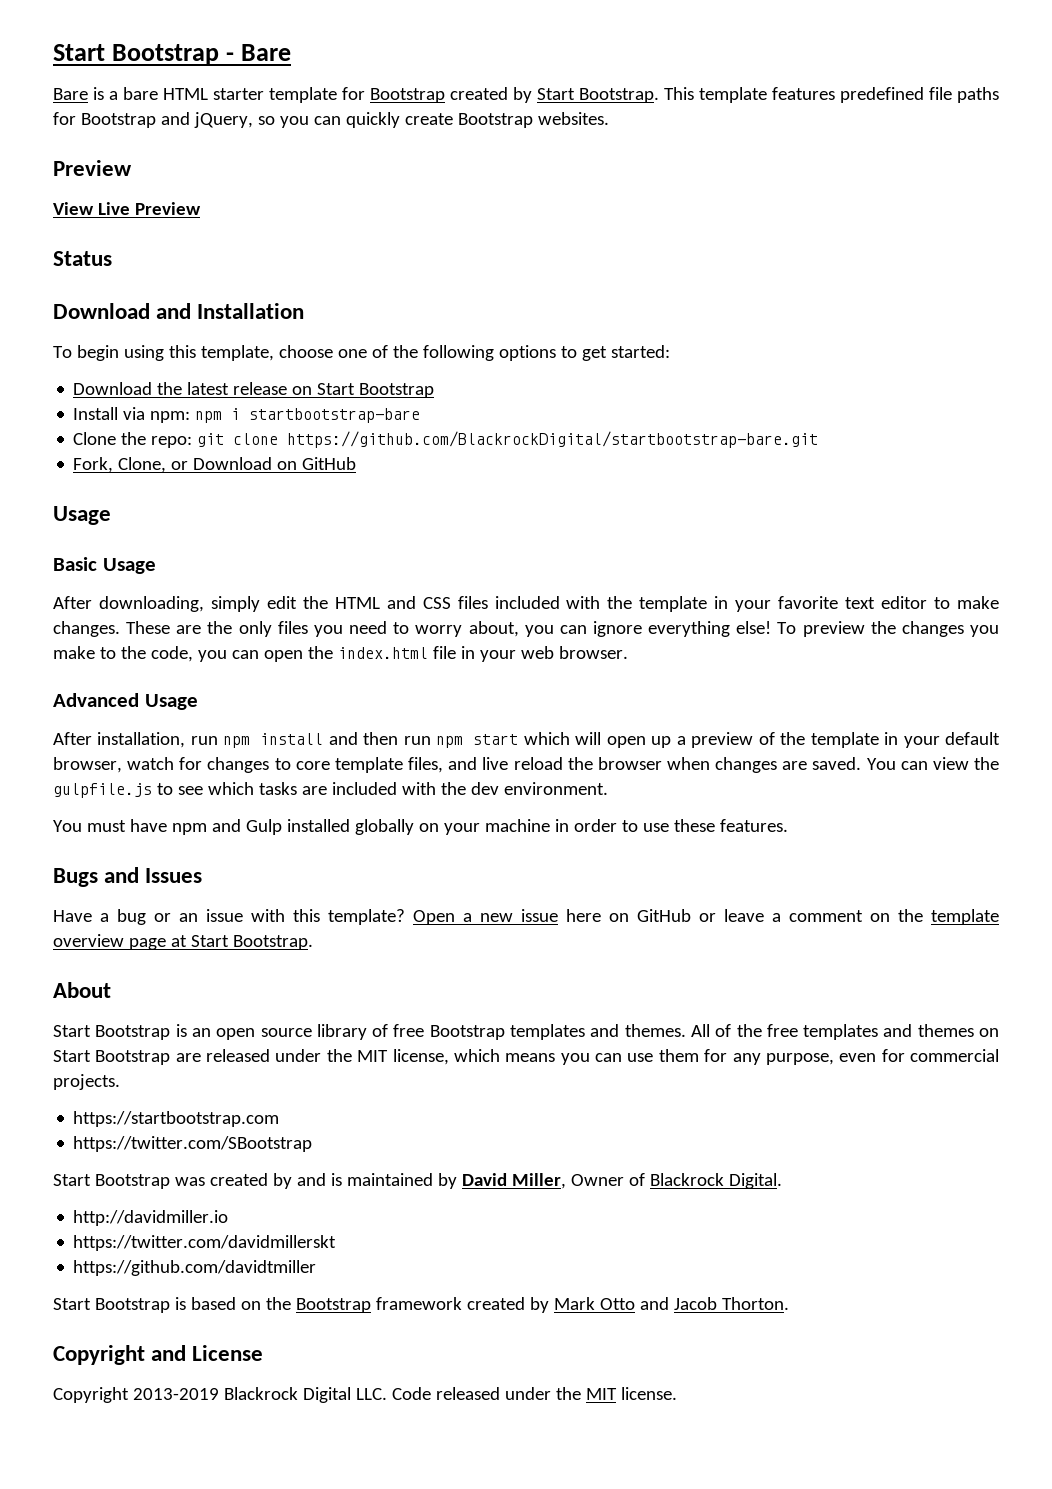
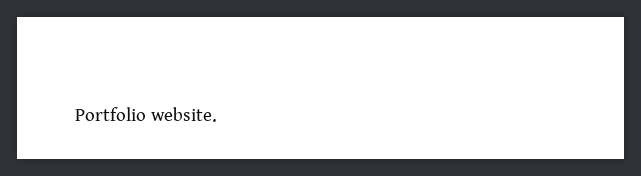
- Start Bootstrap - Bare
- Bare is a bare HTML starter template for Bootstrap created by Start Bootstrap. This template features predefined file paths for Bootstrap and jQuery, so you can quickly create Bootstrap websites.
- Preview
- View Live Preview
- Status
- Download and Installation
- To begin using this template, choose one of the following options to get started:
- Download the latest release on Start Bootstrap
- Install via npm: npm i startbootstrap-bare
- Clone the repo: git clone https://github.com/BlackrockDigital/startbootstrap-bare.git
- Fork, Clone, or Download on GitHub
- Usage
- Basic Usage
- After downloading, simply edit the HTML and CSS files included with the template in your favorite text editor to make changes. These are the only files you need to worry about, you can ignore everything else! To preview the changes you make to the code, you can open the index.html file in your web browser.
- Advanced Usage
- After installation, run npm install and then run npm start which will open up a preview of the template in your default browser, watch for changes to core template files, and live reload the browser when changes are saved. You can view the gulpfile.js to see which tasks are included with the dev environment.
- You must have npm and Gulp installed globally on your machine in order to use these features.
- Bugs and Issues
- Have a bug or an issue with this template? Open a new issue here on GitHub or leave a comment on the template overview page at Start Bootstrap.
- About
- Start Bootstrap is an open source library of free Bootstrap templates and themes. All of the free templates and themes on Start Bootstrap are released under the MIT license, which means you can use them for any purpose, even for commercial projects.
- https://startbootstrap.com
- https://twitter.com/SBootstrap
- Start Bootstrap was created by and is maintained by David Miller, Owner of Blackrock Digital.
- http://davidmiller.io
- https://twitter.com/davidmillerskt
- https://github.com/davidtmiller
- Start Bootstrap is based on the Bootstrap framework created by Mark Otto and Jacob Thorton.
- Copyright and License
- Copyright 2013-2019 Blackrock Digital LLC. Code released under the MIT license.
+ Portfolio website.

